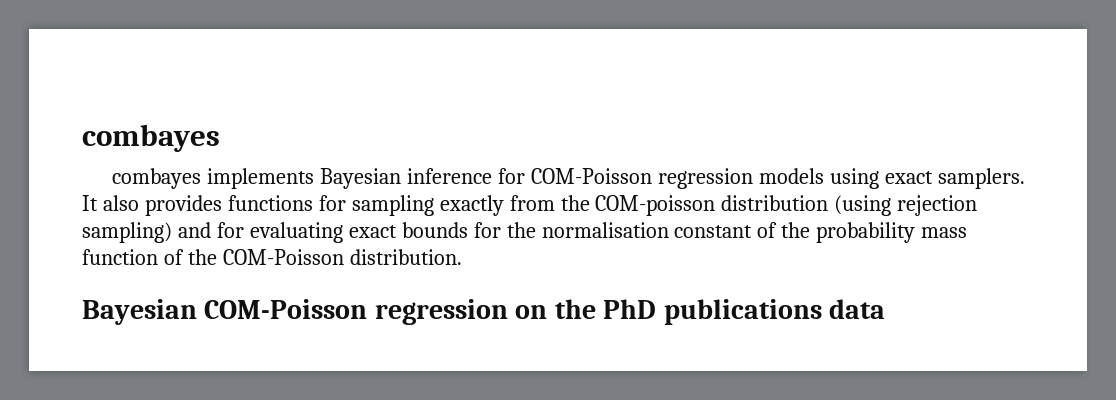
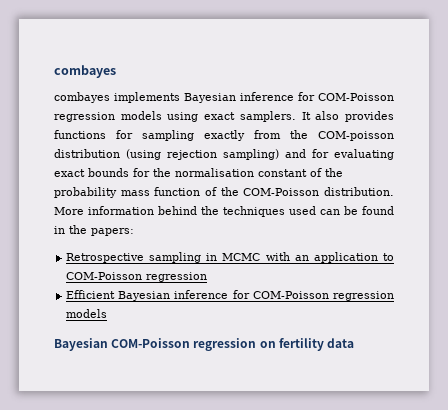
+ More information behind the techniques used can be found in the papers:
+ Retrospective sampling in MCMC with an application to COM-Poisson regression
+ Efficient Bayesian inference for COM-Poisson regression models
- Bayesian COM-Poisson regression on the PhD publications data
+ Bayesian COM-Poisson regression on fertility data

